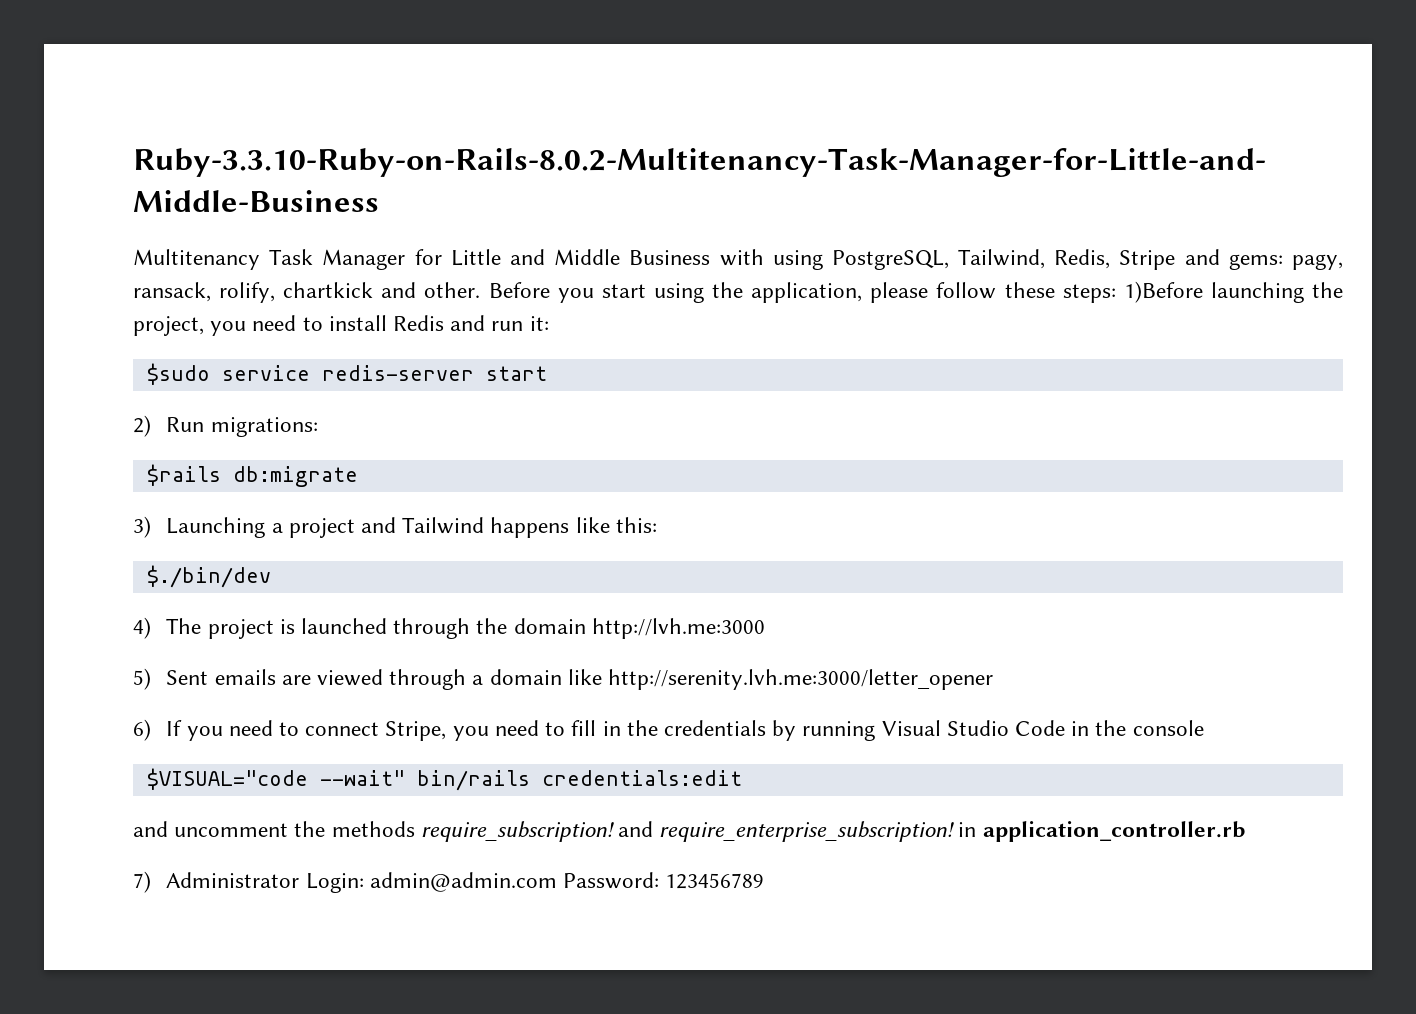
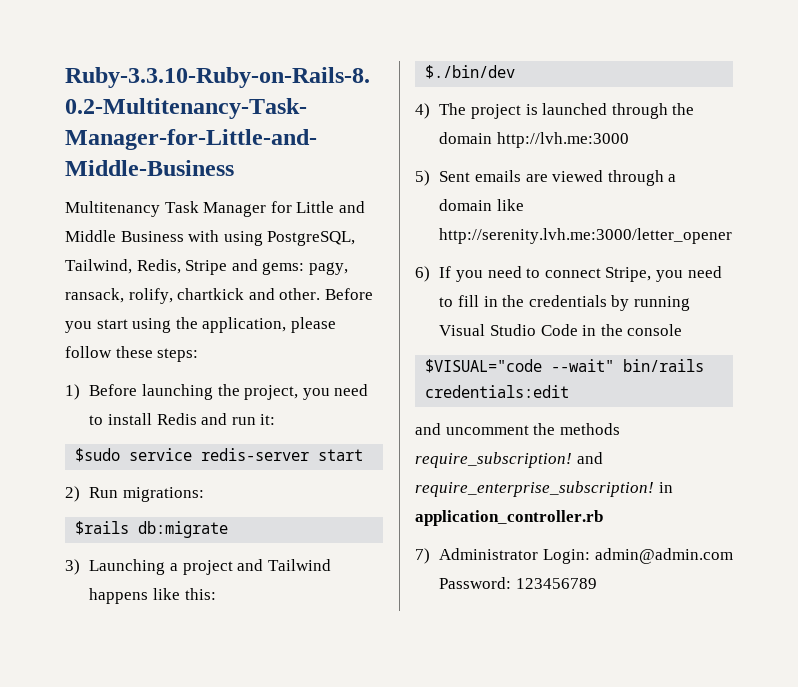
- Before you start using the application, please follow these steps: 1)Before launching the project, you need to install Redis and run it:
+ Before you start using the application, please follow these steps:
+ 1) Before launching the project, you need to install Redis and run it:

